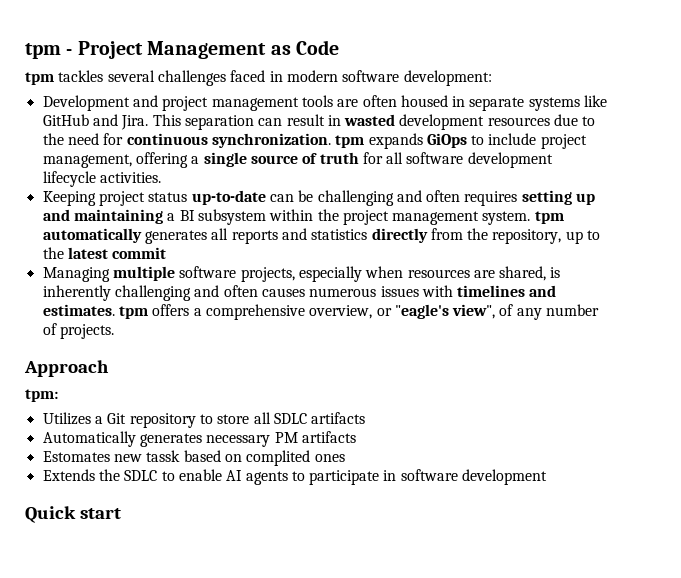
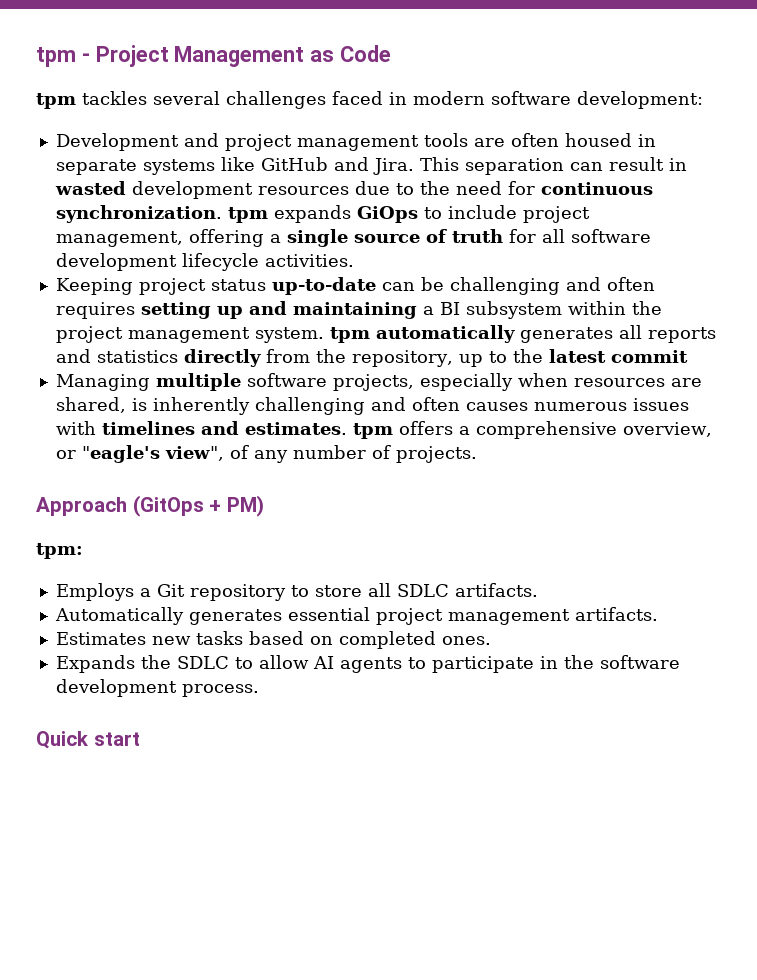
- Approach
+ Approach (GitOps + PM)
- Utilizes a Git repository to store all SDLC artifacts
+ Employs a Git repository to store all SDLC artifacts.
- Automatically generates necessary PM artifacts
- Estomates new tassk based on complited ones
- Extends the SDLC to enable AI agents to participate in software development
+ Automatically generates essential project management artifacts.
+ Estimates new tasks based on completed ones.
+ Expands the SDLC to allow AI agents to participate in the software development process.

